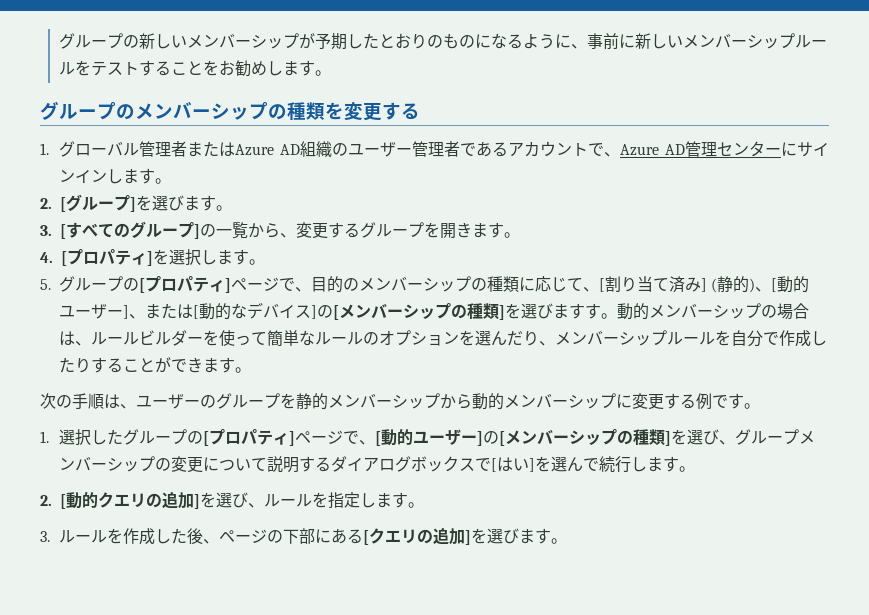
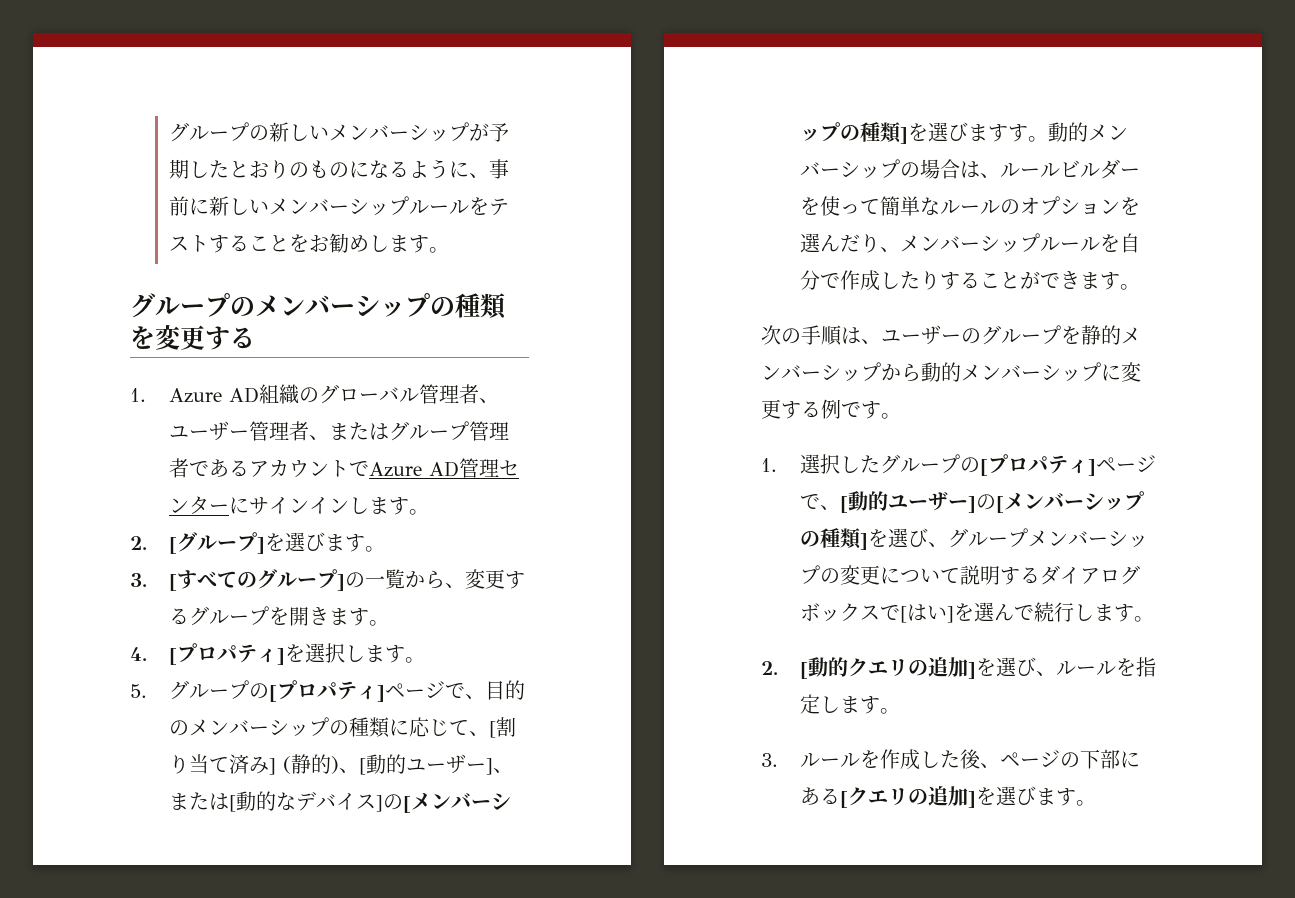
- 1.グローバル管理者またはAzure AD組織のユーザー管理者であるアカウントで、Azure AD管理センターにサインインします。
+ 1. Azure AD組織のグローバル管理者、ユーザー管理者、またはグループ管理者であるアカウントでAzure AD管理センターにサインインします。

